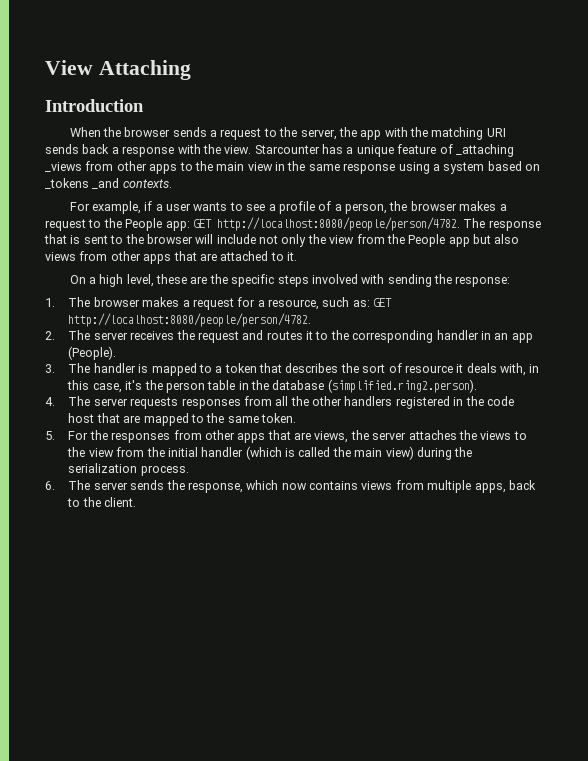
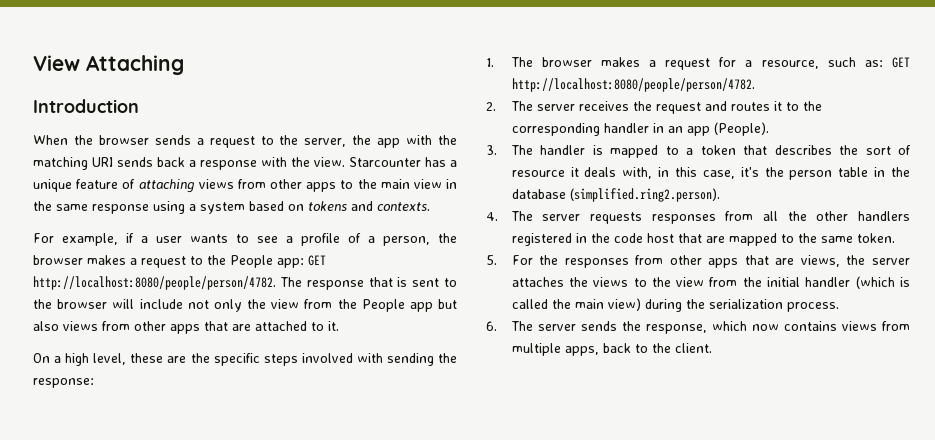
- Starcounter has a unique feature of _attaching _views from other apps to the main view in the same response using a system based on _tokens _and contexts.
+ Starcounter has a unique feature of attaching views from other apps to the main view in the same response using a system based on tokens and contexts.

